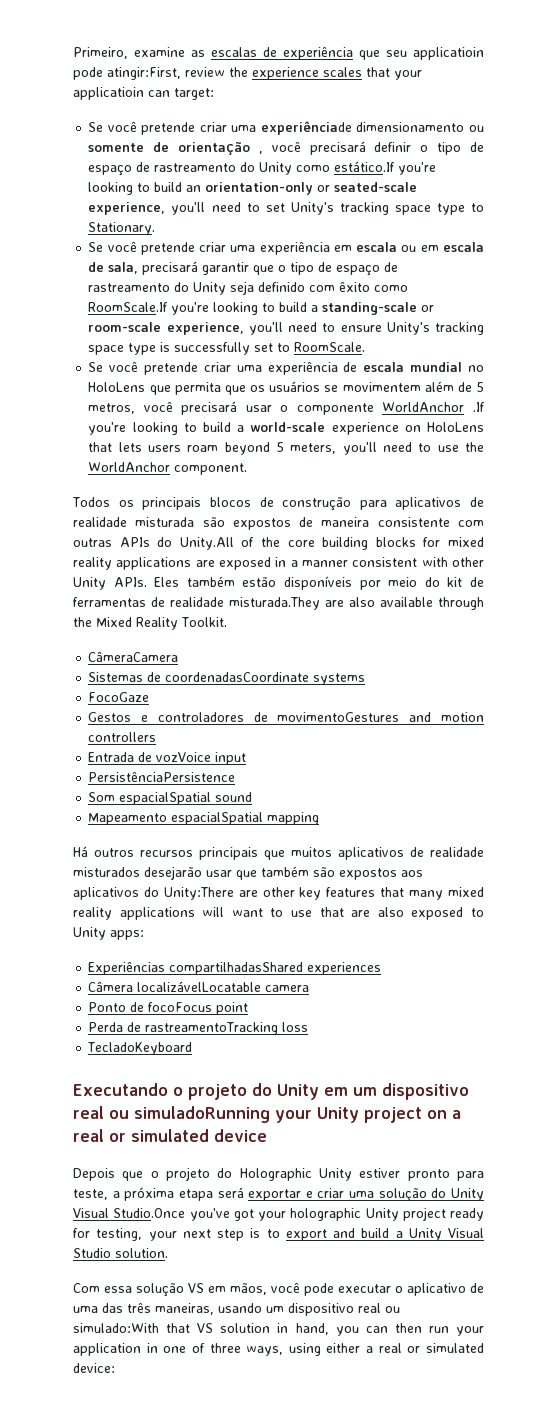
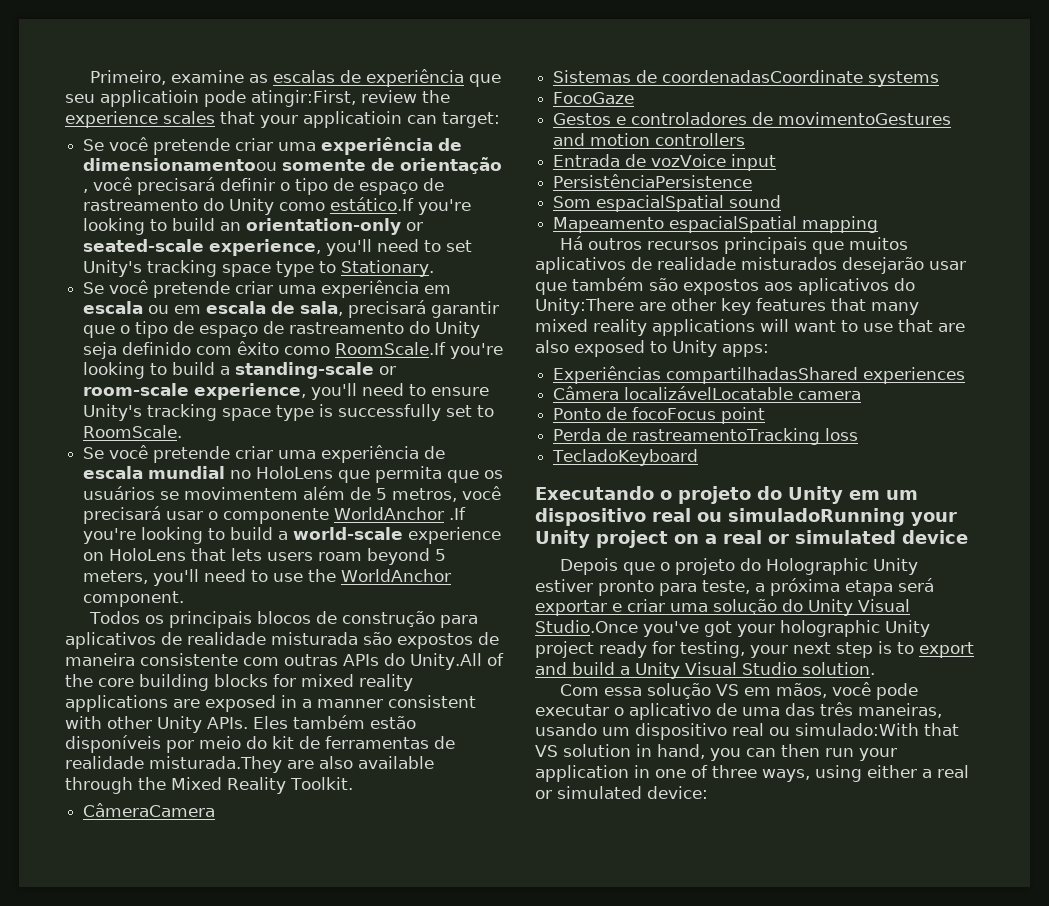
- Se você pretende criar uma experiênciade dimensionamento ou somente de orientação , você precisará definir o tipo de espaço de rastreamento do Unity como estático.If you're looking to build an orientation-only or seated-scale experience, you'll need to set Unity's tracking space type to Stationary.
+ Se você pretende criar uma experiência de dimensionamentoou somente de orientação , você precisará definir o tipo de espaço de rastreamento do Unity como estático.If you're looking to build an orientation-only or seated-scale experience, you'll need to set Unity's tracking space type to Stationary.

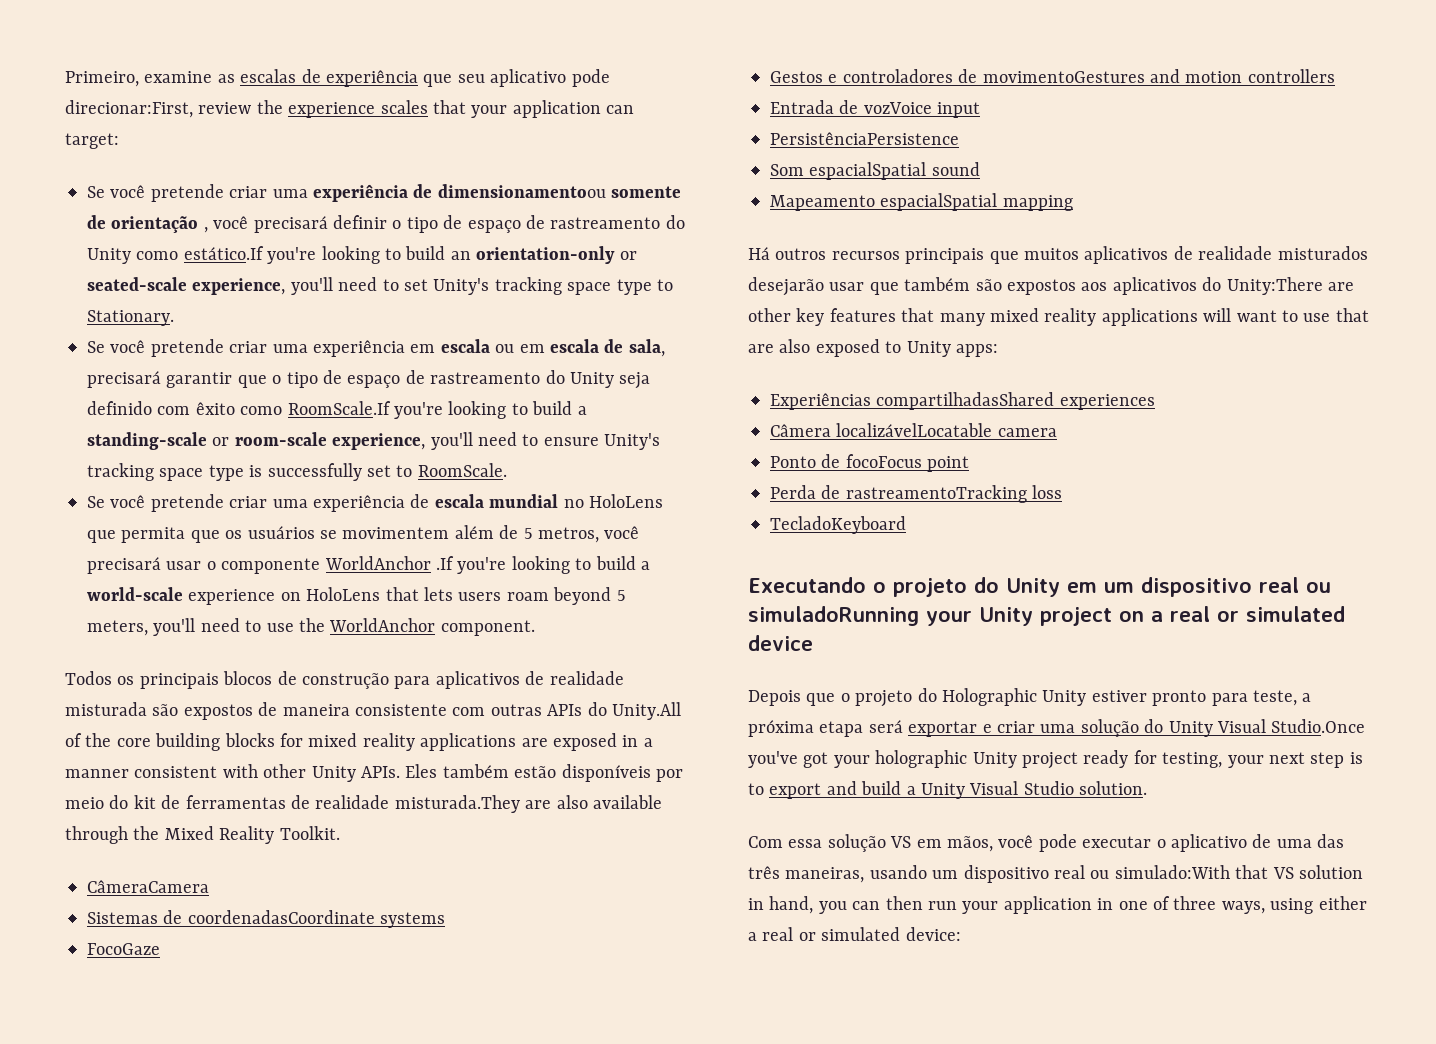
- Primeiro, examine as escalas de experiência que seu applicatioin pode atingir:First, review the experience scales that your applicatioin can target:
+ Primeiro, examine as escalas de experiência que seu aplicativo pode direcionar:First, review the experience scales that your application can target:

